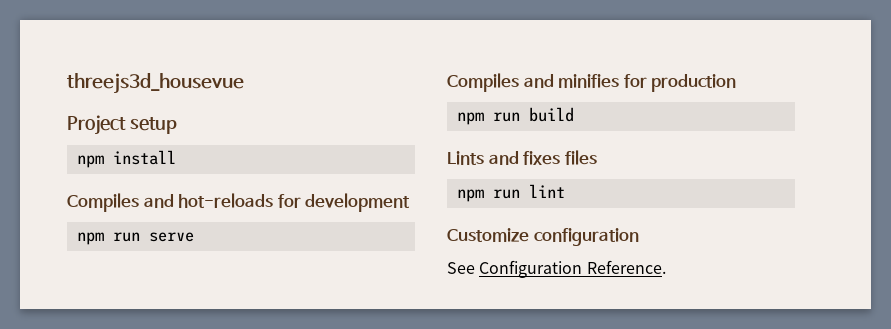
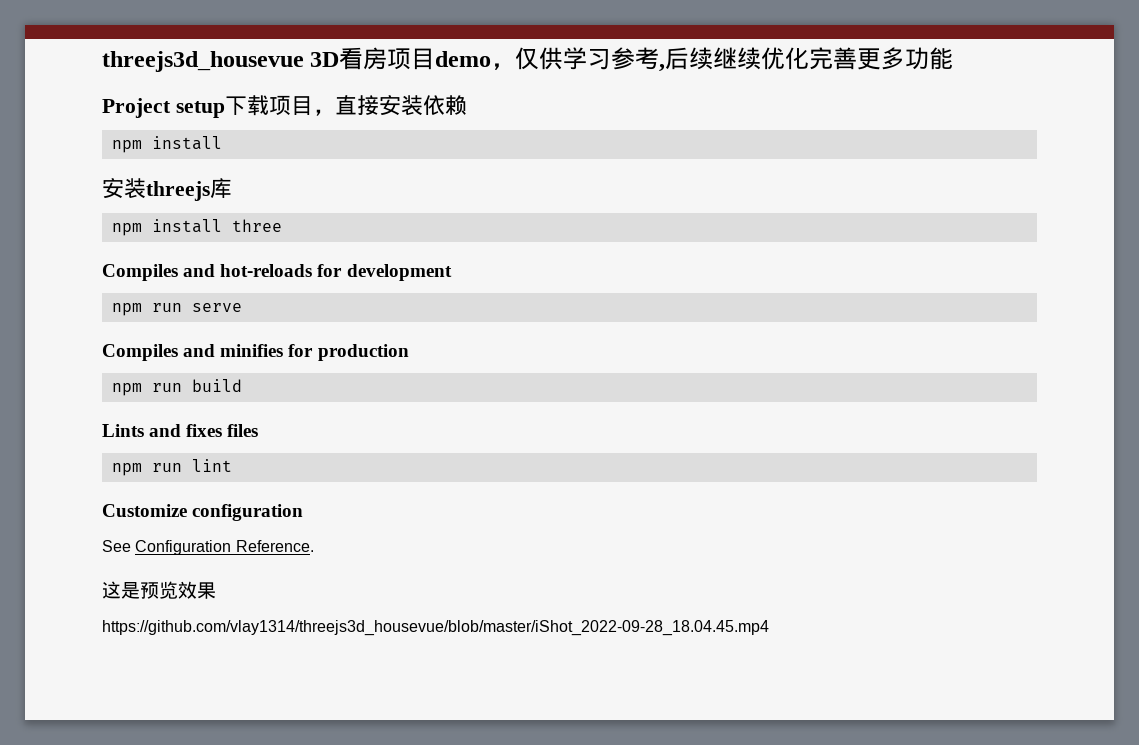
- threejs3d_housevue
- Project setup
+ threejs3d_housevue 3D看房项目demo，仅供学习参考,后续继续优化完善更多功能
+ Project setup下载项目，直接安装依赖
  npm install
+ 安装threejs库
+ npm install three
+ 这是预览效果
+ https://github.com/vlay1314/threejs3d_housevue/blob/master/iShot_2022-09-28_18.04.45.mp4

